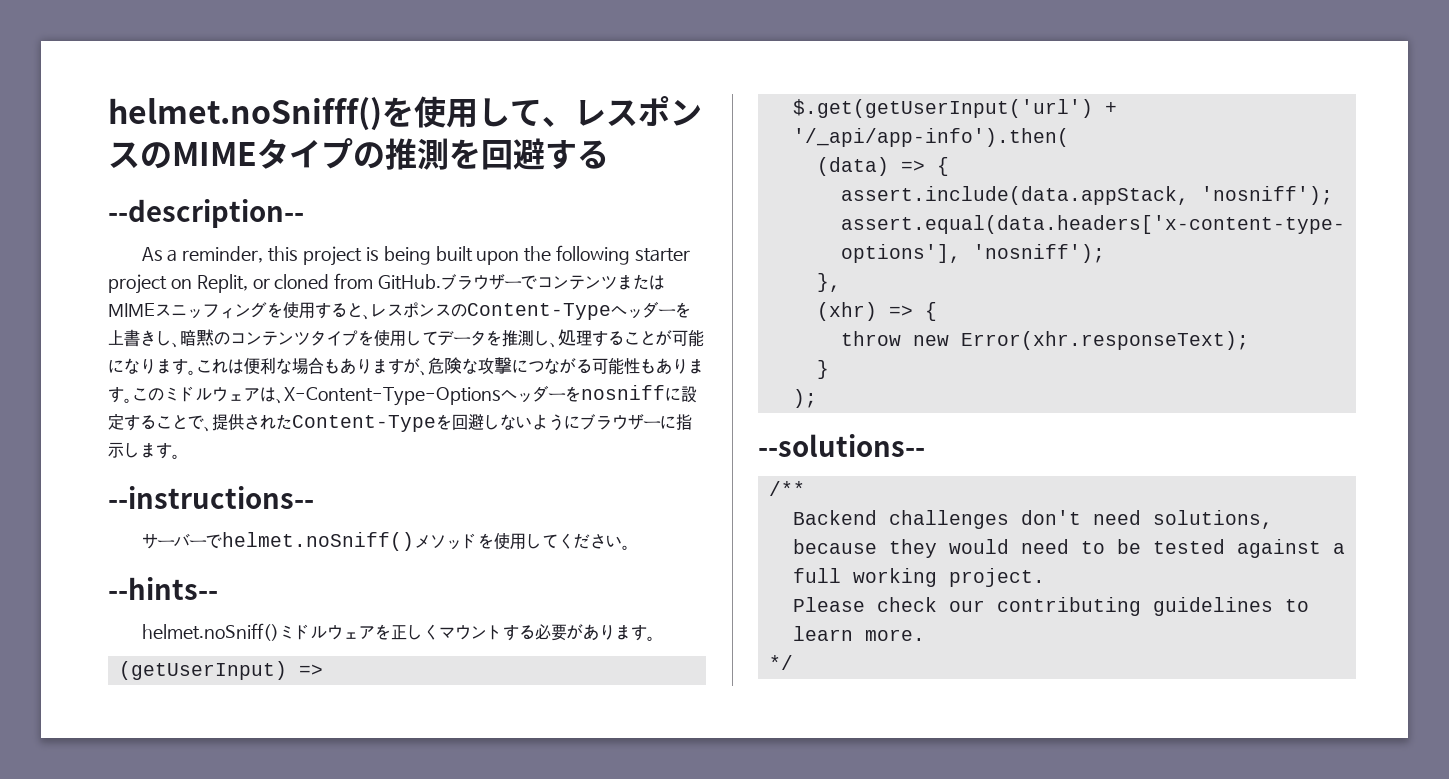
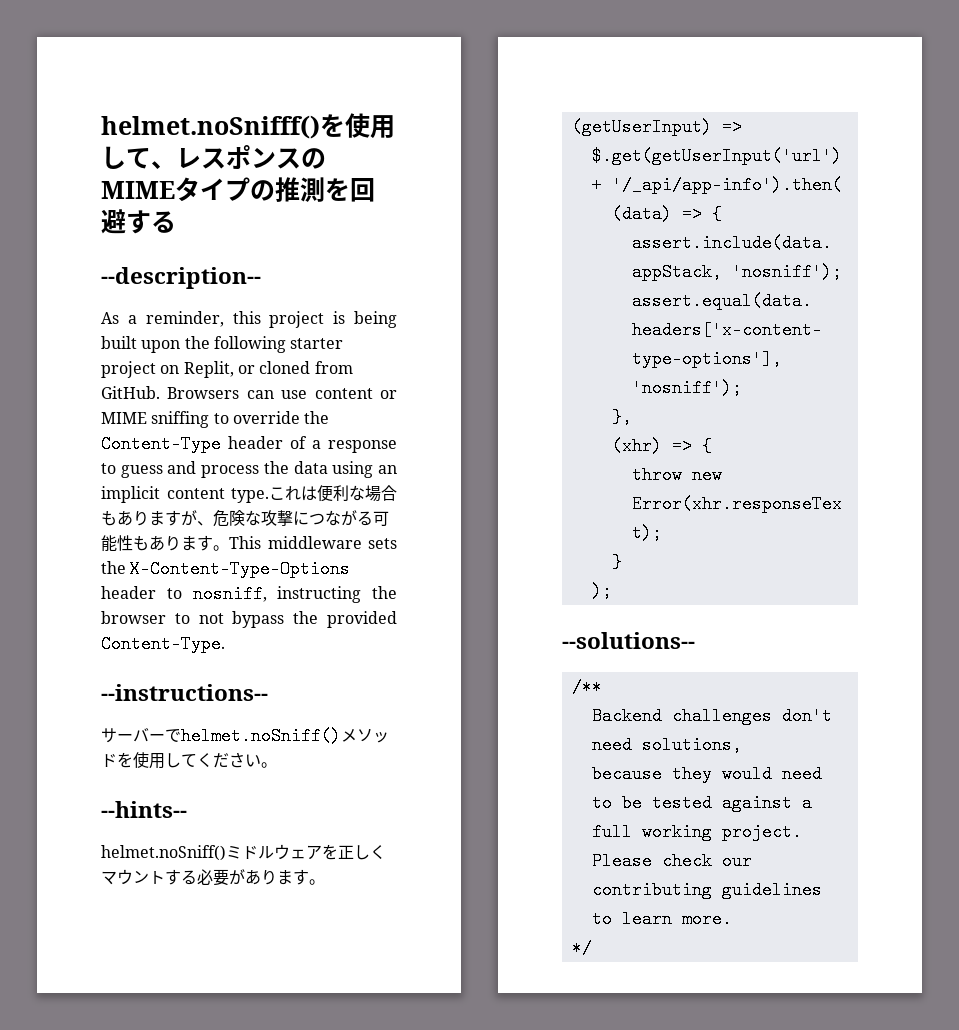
- ブラウザーでコンテンツまたはMIMEスニッフィングを使用すると、レスポンスのContent-Typeヘッダーを上書きし、暗黙のコンテンツタイプを使用してデータを推測し、処理することが可能になります。
+ Browsers can use content or MIME sniffing to override the Content-Type header of a response to guess and process the data using an implicit content type.
- このミドルウェアは、X-Content-Type-Optionsヘッダーをnosniffに設定することで、提供されたContent-Typeを回避しないようにブラウザーに指示します。
+ This middleware sets the X-Content-Type-Options header to nosniff, instructing the browser to not bypass the provided Content-Type.

